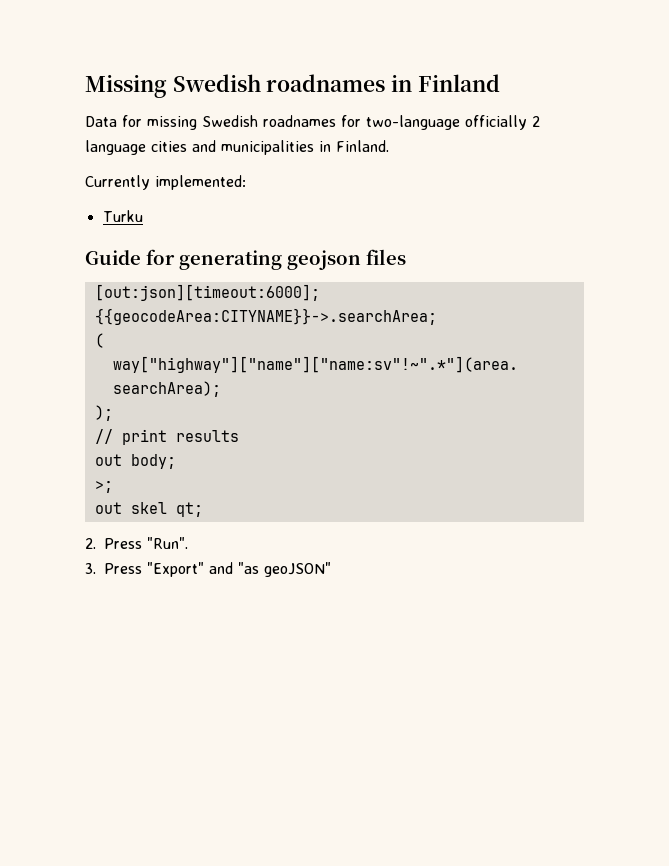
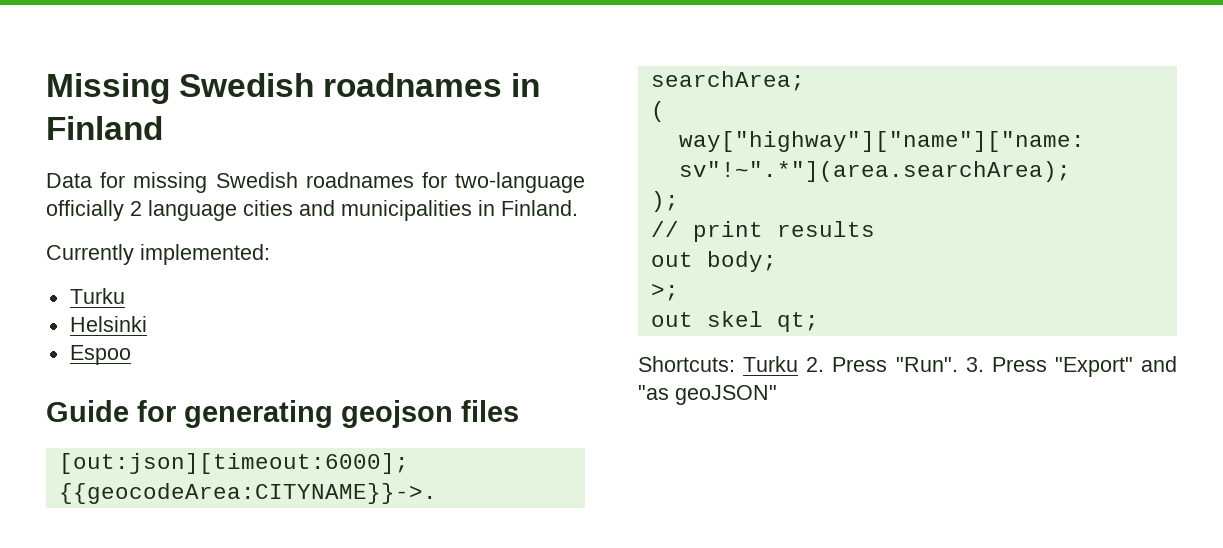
+ Helsinki
+ Espoo
- 2. Press "Run".
- 3. Press "Export" and "as geoJSON"
+ Shortcuts: Turku 2. Press "Run". 3. Press "Export" and "as geoJSON"

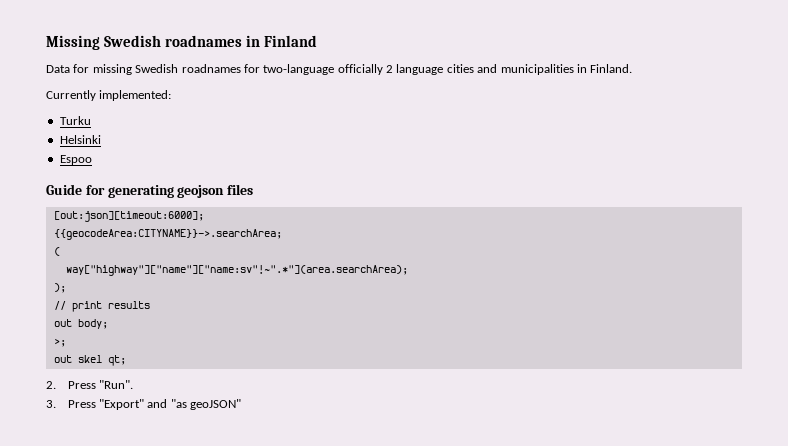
- Shortcuts: Turku 2. Press "Run". 3. Press "Export" and "as geoJSON"
+ 2. Press "Run".
+ 3. Press "Export" and "as geoJSON"

